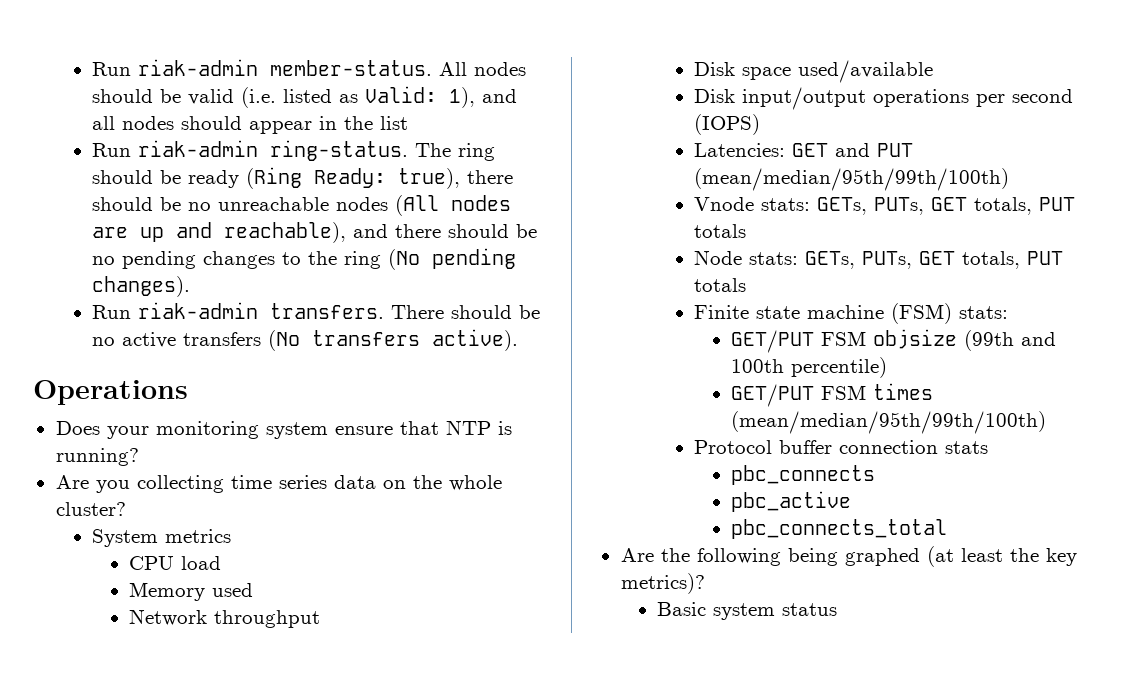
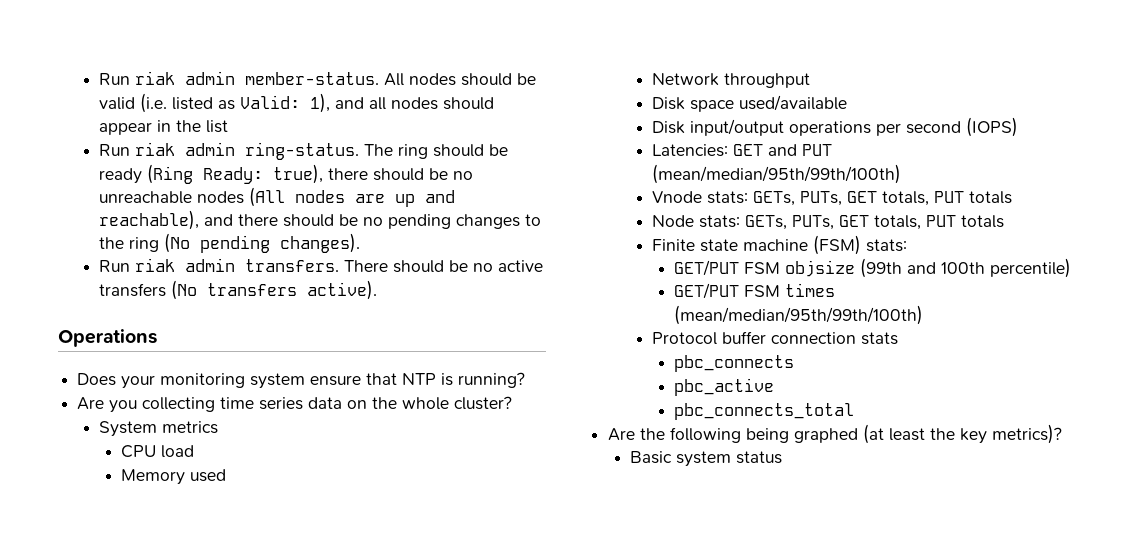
- Run riak-admin member-status.
+ Run riak admin member-status.
- Run riak-admin ring-status.
+ Run riak admin ring-status.
- Run riak-admin transfers.
+ Run riak admin transfers.

